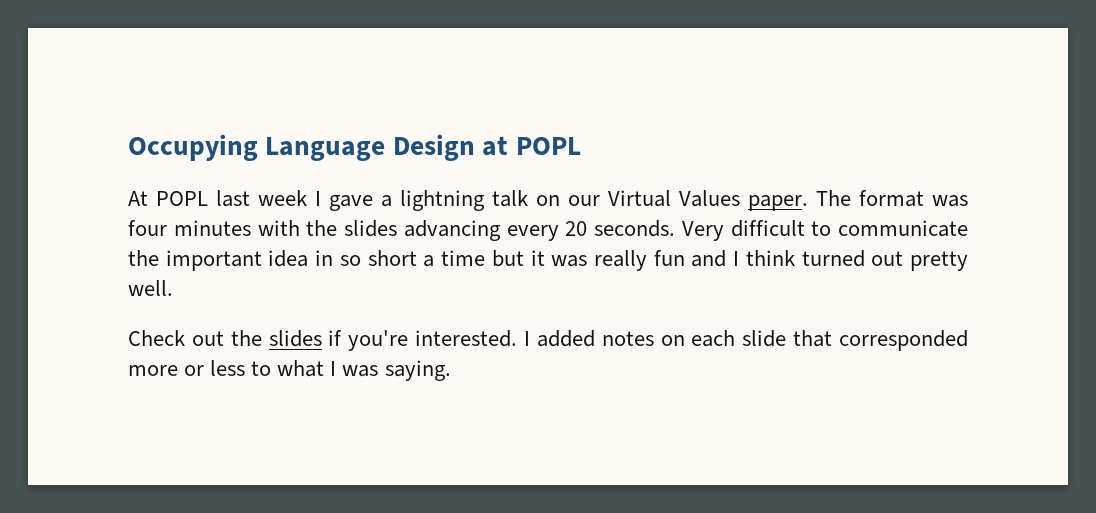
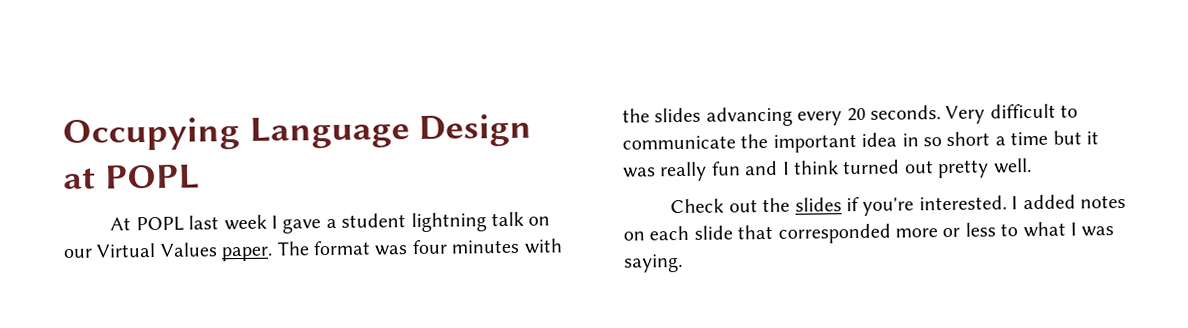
- At POPL last week I gave a lightning talk on our Virtual Values paper.
+ At POPL last week I gave a student lightning talk on our Virtual Values paper.

